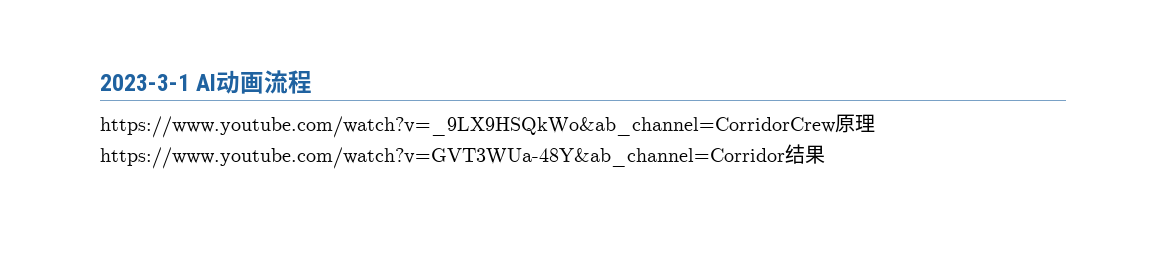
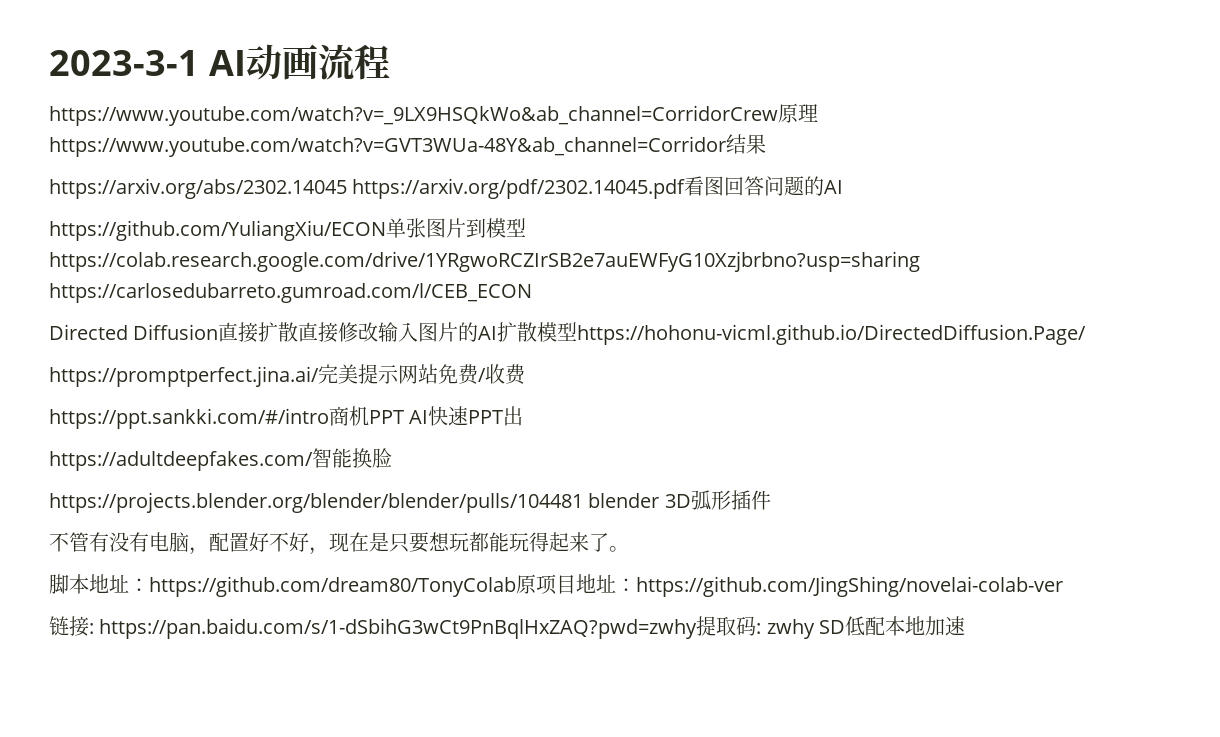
+ https://arxiv.org/abs/2302.14045 https://arxiv.org/pdf/2302.14045.pdf看图回答问题的AI
+ https://github.com/YuliangXiu/ECON单张图片到模型https://colab.research.google.com/drive/1YRgwoRCZIrSB2e7auEWFyG10Xzjbrbno?usp=sharing https://carlosedubarreto.gumroad.com/l/CEB_ECON
+ Directed Diffusion直接扩散直接修改输入图片的AI扩散模型https://hohonu-vicml.github.io/DirectedDiffusion.Page/
+ https://promptperfect.jina.ai/完美提示网站免费/收费
+ https://ppt.sankki.com/#/intro商机PPT AI快速PPT出
+ https://adultdeepfakes.com/智能换脸
+ https://projects.blender.org/blender/blender/pulls/104481 blender 3D弧形插件
+ 不管有没有电脑，配置好不好，现在是只要想玩都能玩得起来了。
+ 脚本地址：https://github.com/dream80/TonyColab原项目地址：https://github.com/JingShing/novelai-colab-ver
+ 链接: https://pan.baidu.com/s/1-dSbihG3wCt9PnBqlHxZAQ?pwd=zwhy提取码: zwhy SD低配本地加速

